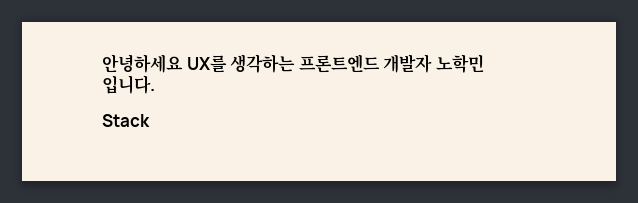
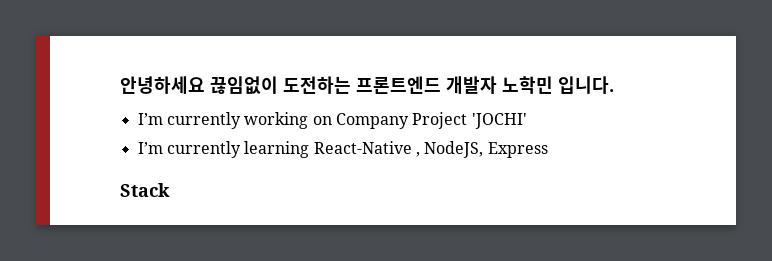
- 안녕하세요 UX를 생각하는 프론트엔드 개발자 노학민 입니다.
+ 안녕하세요 끊임없이 도전하는 프론트엔드 개발자 노학민 입니다.
+ I’m currently working on Company Project 'JOCHI'
+ I’m currently learning React-Native , NodeJS, Express

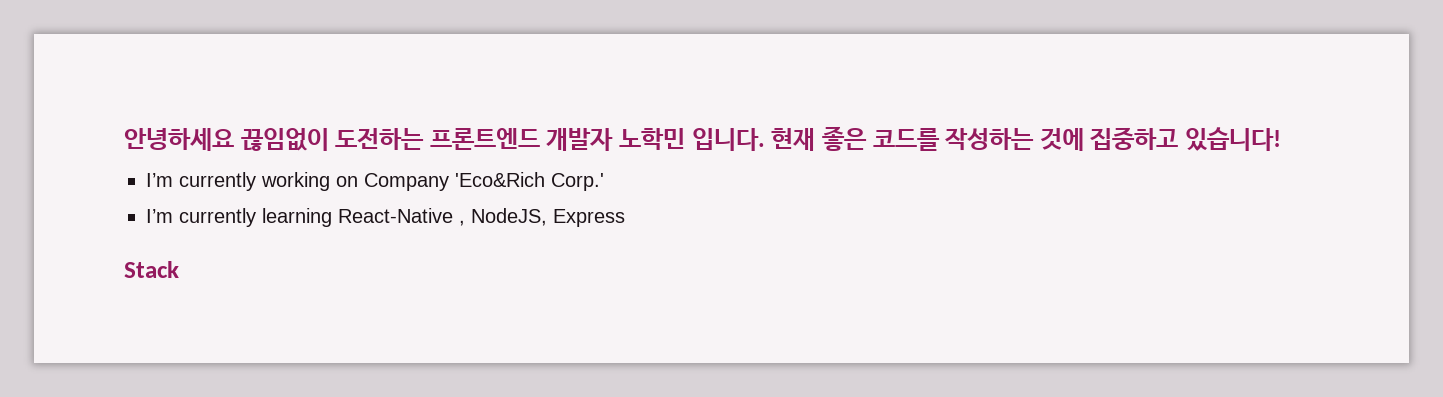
+ 현재 좋은 코드를 작성하는 것에 집중하고 있습니다!
- I’m currently working on Company Project 'JOCHI'
+ I’m currently working on Company 'Eco&Rich Corp.'

